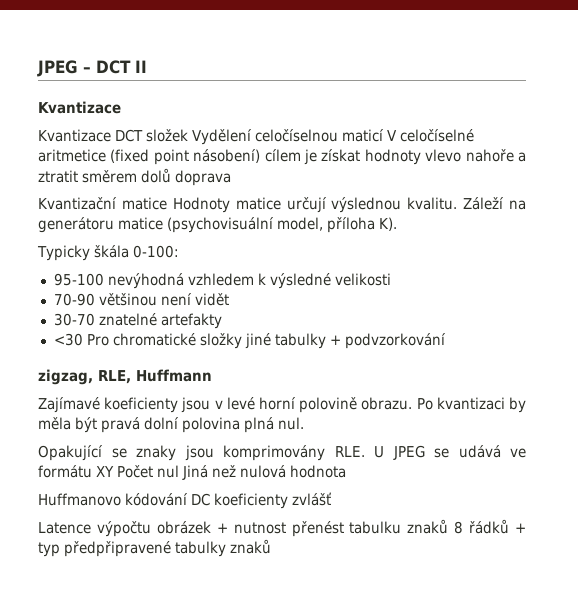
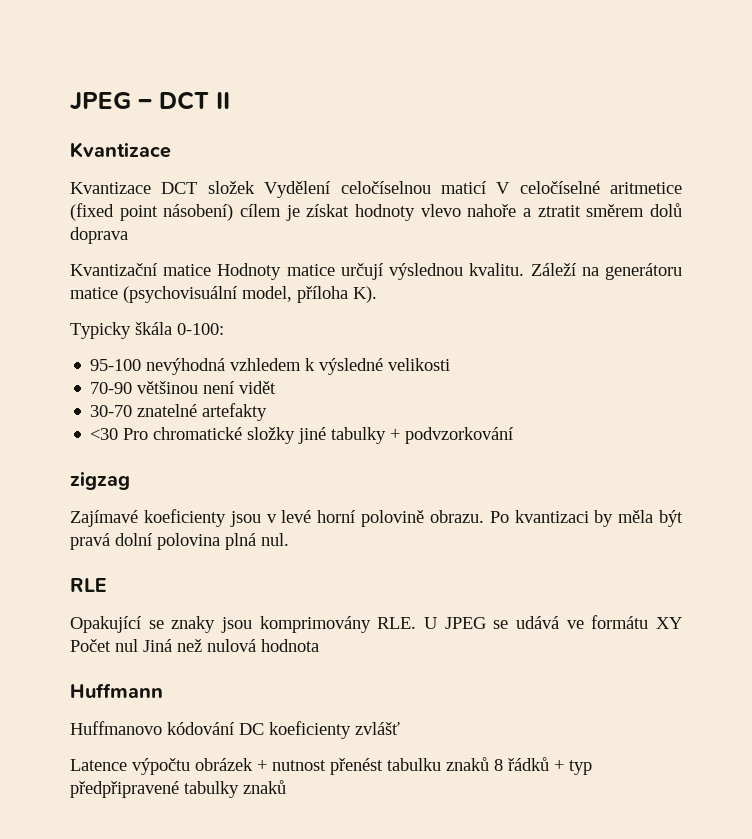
- zigzag, RLE, Huffmann
+ zigzag
+ RLE
+ Huffmann

